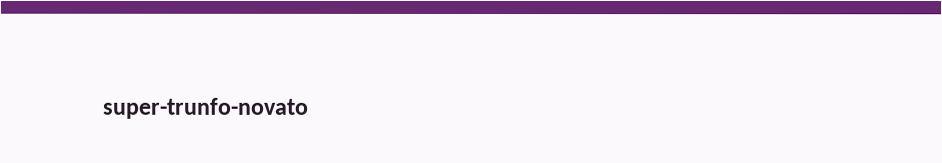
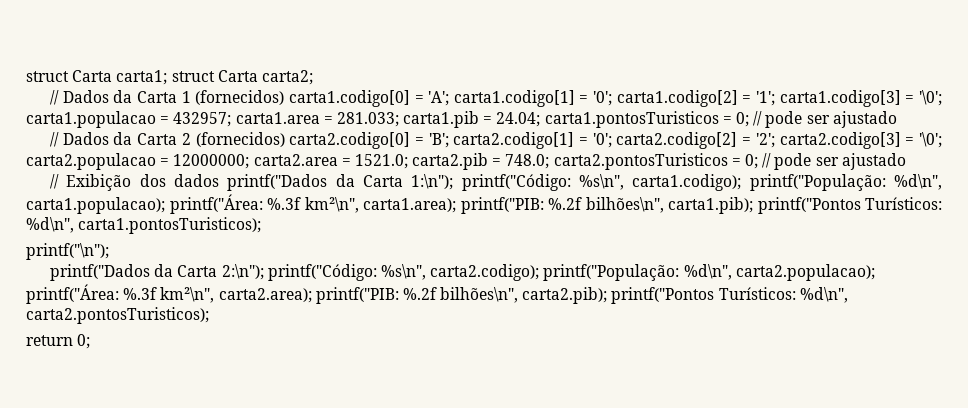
- super-trunfo-novato
+ struct Carta carta1; struct Carta carta2;
+ // Dados da Carta 1 (fornecidos) carta1.codigo[0] = 'A'; carta1.codigo[1] = '0'; carta1.codigo[2] = '1'; carta1.codigo[3] = '\0'; carta1.populacao = 432957; carta1.area = 281.033; carta1.pib = 24.04; carta1.pontosTuristicos = 0; // pode ser ajustado
+ // Dados da Carta 2 (fornecidos) carta2.codigo[0] = 'B'; carta2.codigo[1] = '0'; carta2.codigo[2] = '2'; carta2.codigo[3] = '\0'; carta2.populacao = 12000000; carta2.area = 1521.0; carta2.pib = 748.0; carta2.pontosTuristicos = 0; // pode ser ajustado
+ // Exibição dos dados printf("Dados da Carta 1:\n"); printf("Código: %s\n", carta1.codigo); printf("População: %d\n", carta1.populacao); printf("Área: %.3f km²\n", carta1.area); printf("PIB: %.2f bilhões\n", carta1.pib); printf("Pontos Turísticos: %d\n", carta1.pontosTuristicos);
+ printf("\n");
+ printf("Dados da Carta 2:\n"); printf("Código: %s\n", carta2.codigo); printf("População: %d\n", carta2.populacao); printf("Área: %.3f km²\n", carta2.area); printf("PIB: %.2f bilhões\n", carta2.pib); printf("Pontos Turísticos: %d\n", carta2.pontosTuristicos);
+ return 0;

